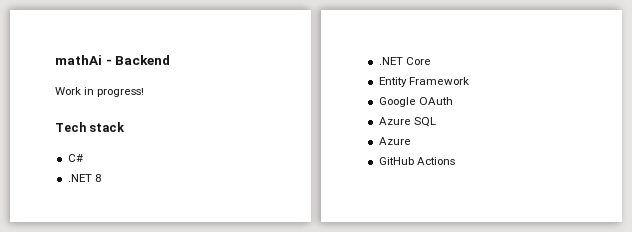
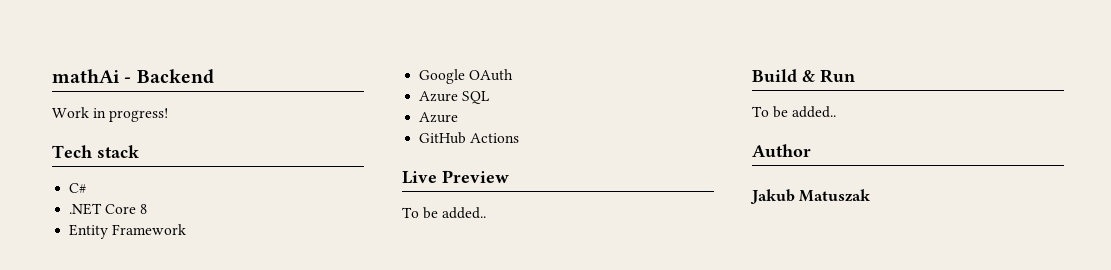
- .NET 8
+ .NET Core 8
- .NET Core
+ Live Preview
+ To be added..
+ Build & Run
+ To be added..
+ Author
+ Jakub Matuszak

